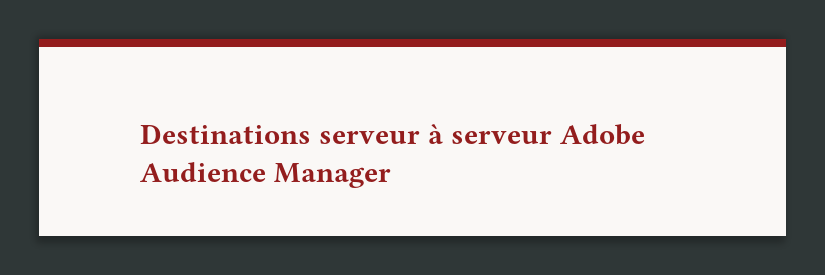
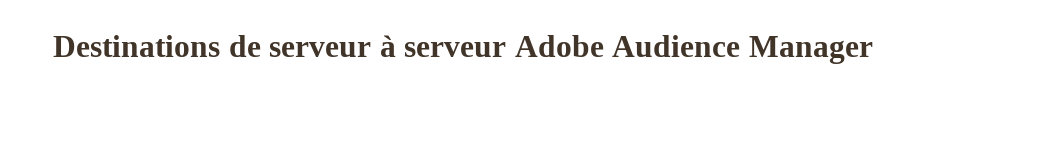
- Destinations serveur à serveur Adobe Audience Manager
+ Destinations de serveur à serveur Adobe Audience Manager

